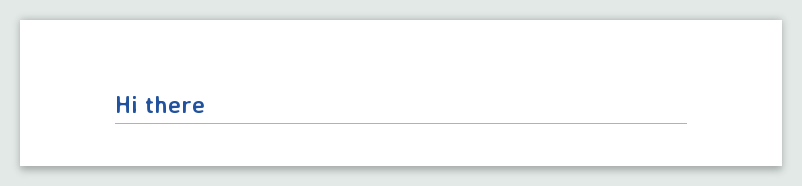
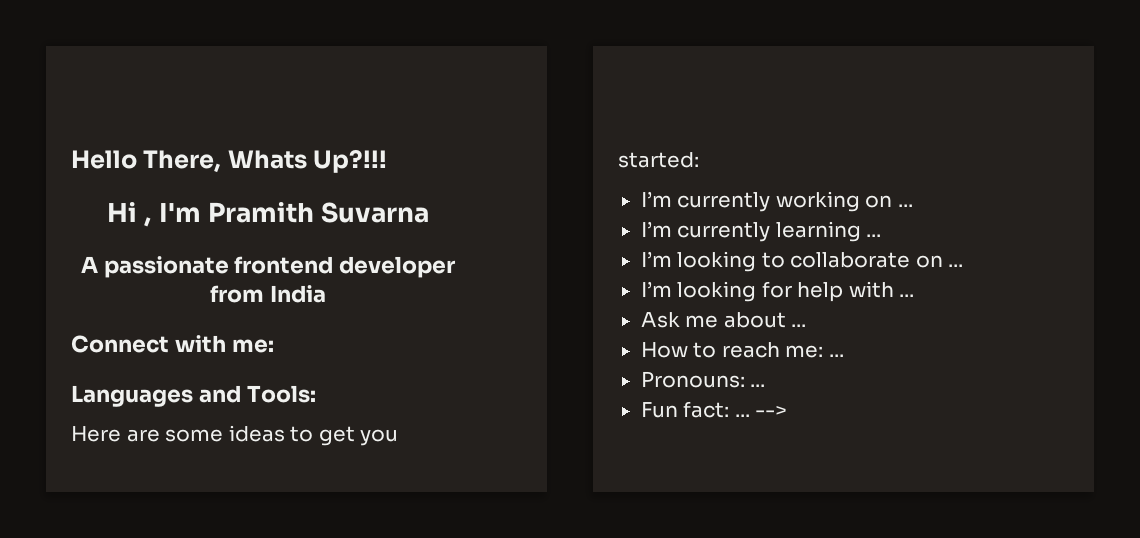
- Hi there
+ Hello There, Whats Up?!!!
+ Hi , I'm Pramith Suvarna
+ A passionate frontend developer from India
+ Connect with me:
+ Languages and Tools:
+ Here are some ideas to get you started:
+ I’m currently working on ...
+ I’m currently learning ...
+ I’m looking to collaborate on ...
+ I’m looking for help with ...
+ Ask me about ...
+ How to reach me: ...
+ Pronouns: ...
+ Fun fact: ... -->

